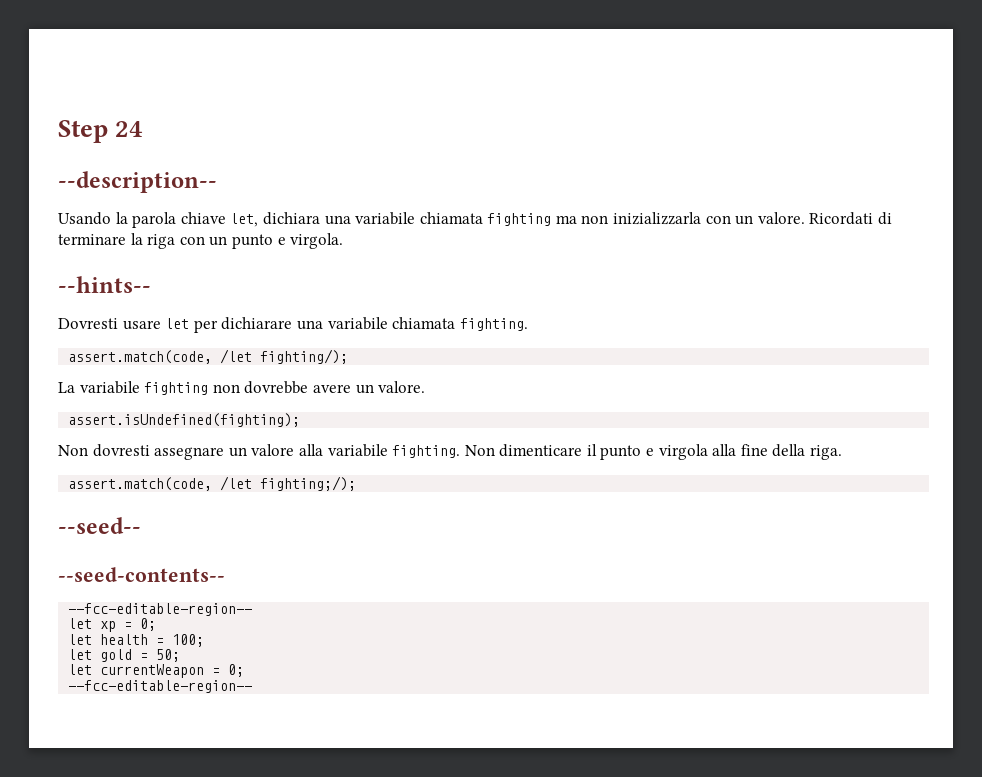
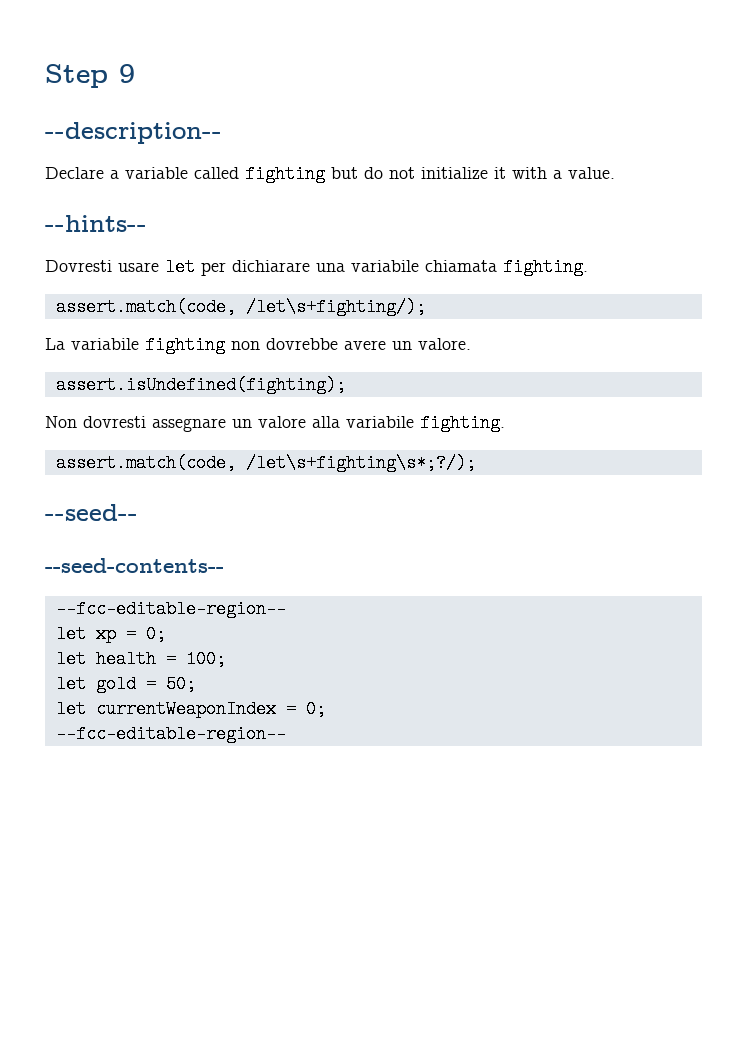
- Step 24
+ Step 9
- Usando la parola chiave let, dichiara una variabile chiamata fighting ma non inizializzarla con un valore. Ricordati di terminare la riga con un punto e virgola.
+ Declare a variable called fighting but do not initialize it with a value.
- assert.match(code, /let fighting/);
+ assert.match(code, /let\s+fighting/);
- Non dovresti assegnare un valore alla variabile fighting. Non dimenticare il punto e virgola alla fine della riga.
- assert.match(code, /let fighting;/);
+ Non dovresti assegnare un valore alla variabile fighting.
+ assert.match(code, /let\s+fighting\s*;?/);
- let currentWeapon = 0;
+ let currentWeaponIndex = 0;

